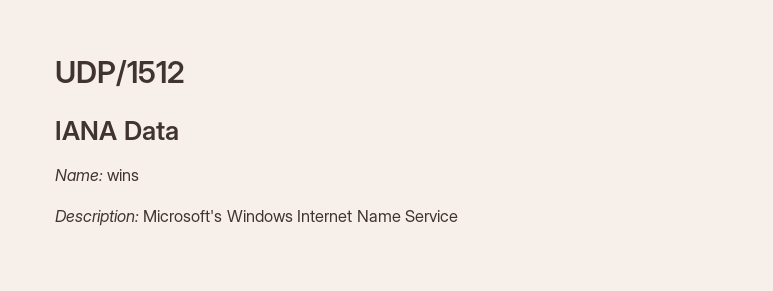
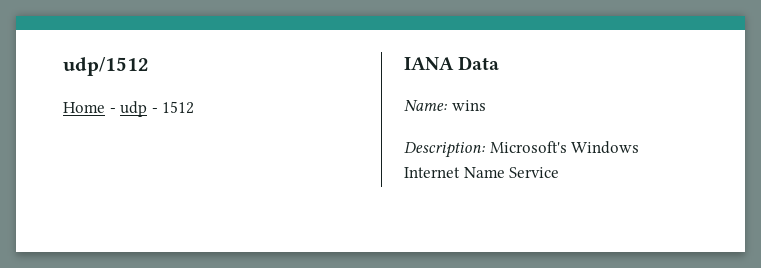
- UDP/1512
+ udp/1512
+ Home - udp - 1512

